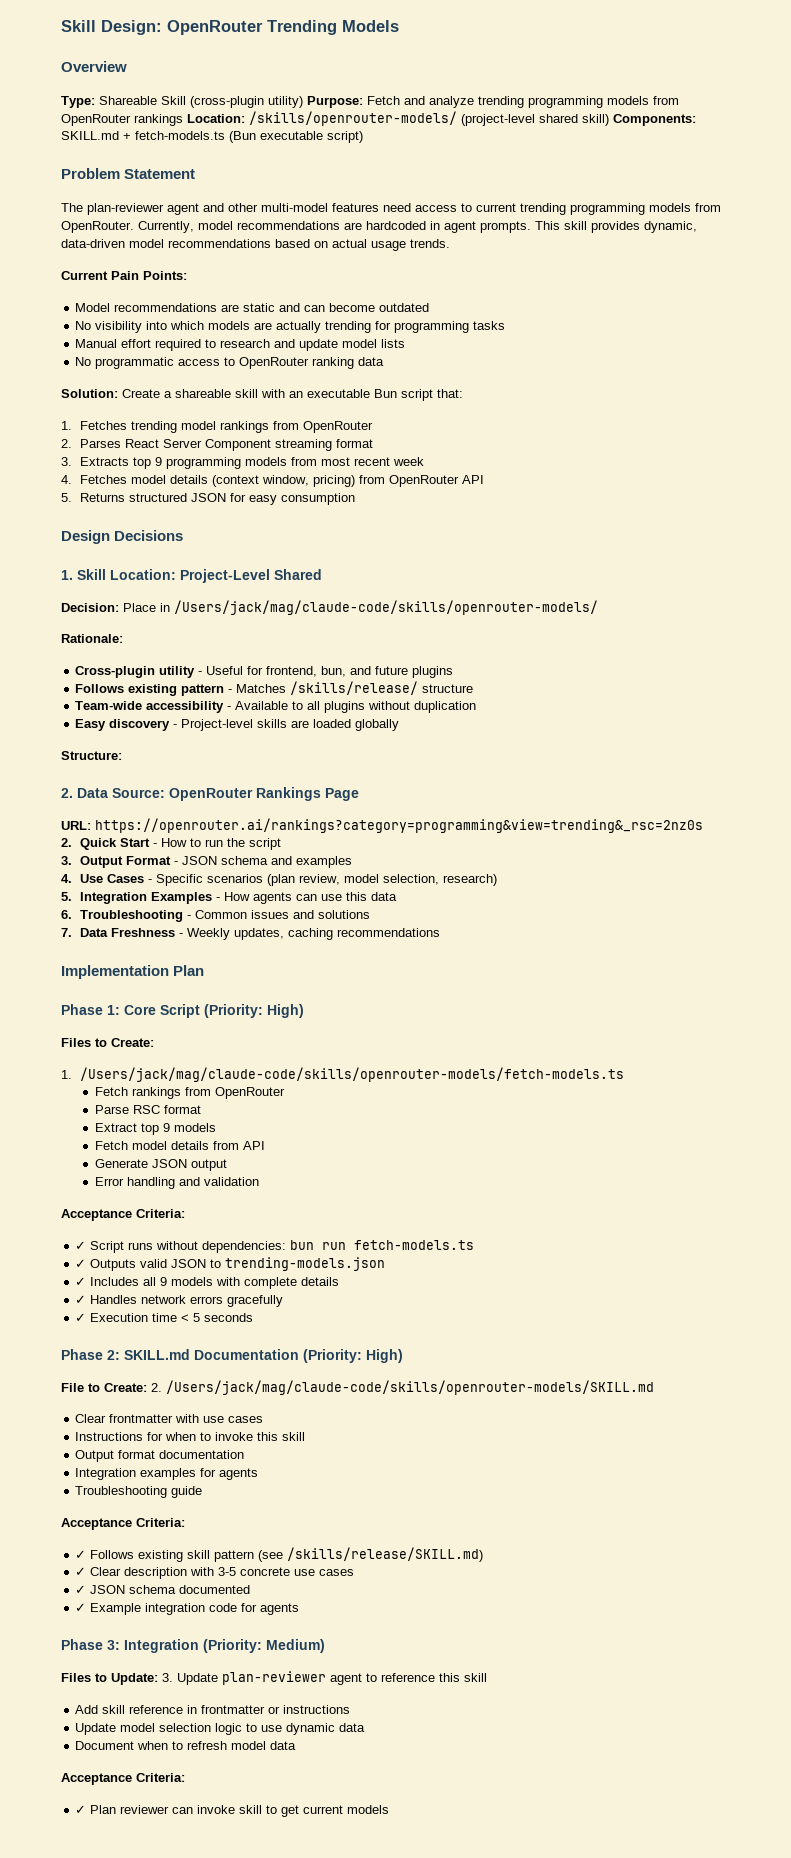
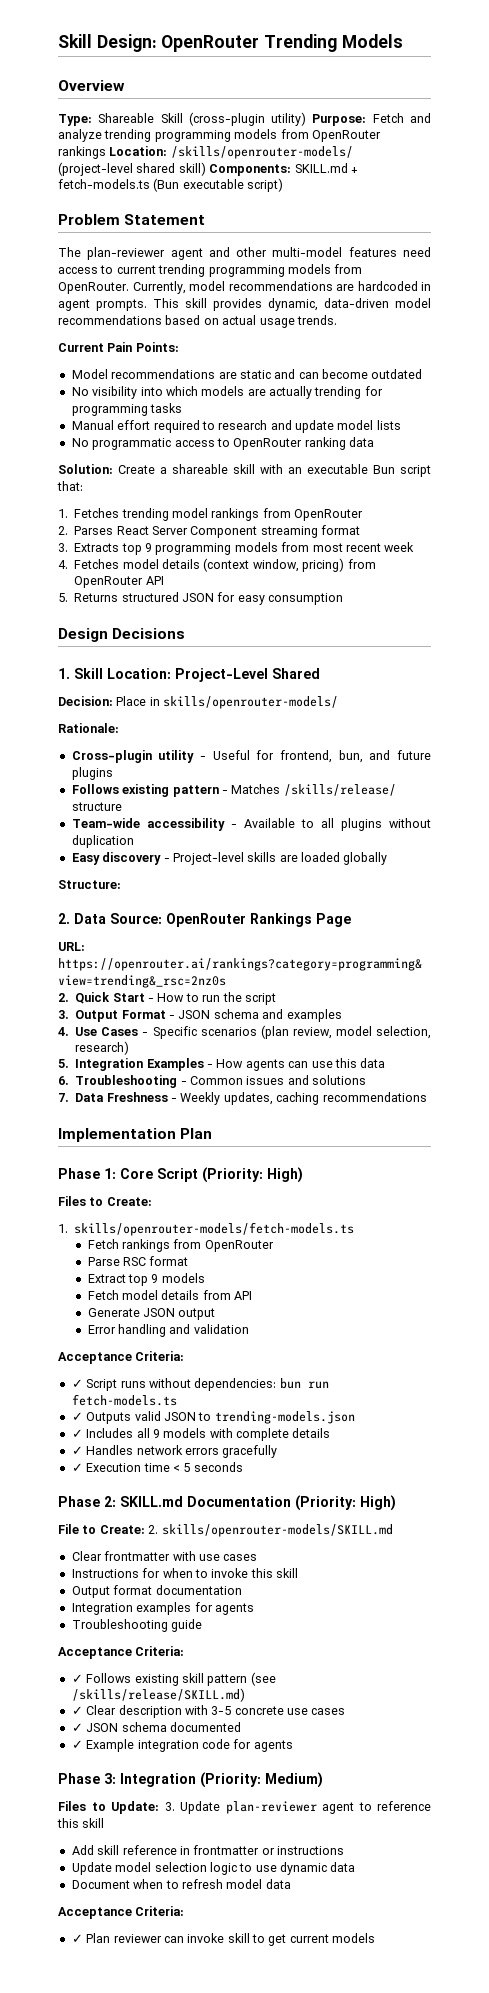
- Decision: Place in /Users/jack/mag/claude-code/skills/openrouter-models/
+ Decision: Place in skills/openrouter-models/
- 1. /Users/jack/mag/claude-code/skills/openrouter-models/fetch-models.ts
+ 1. skills/openrouter-models/fetch-models.ts
- File to Create: 2. /Users/jack/mag/claude-code/skills/openrouter-models/SKILL.md
+ File to Create: 2. skills/openrouter-models/SKILL.md

